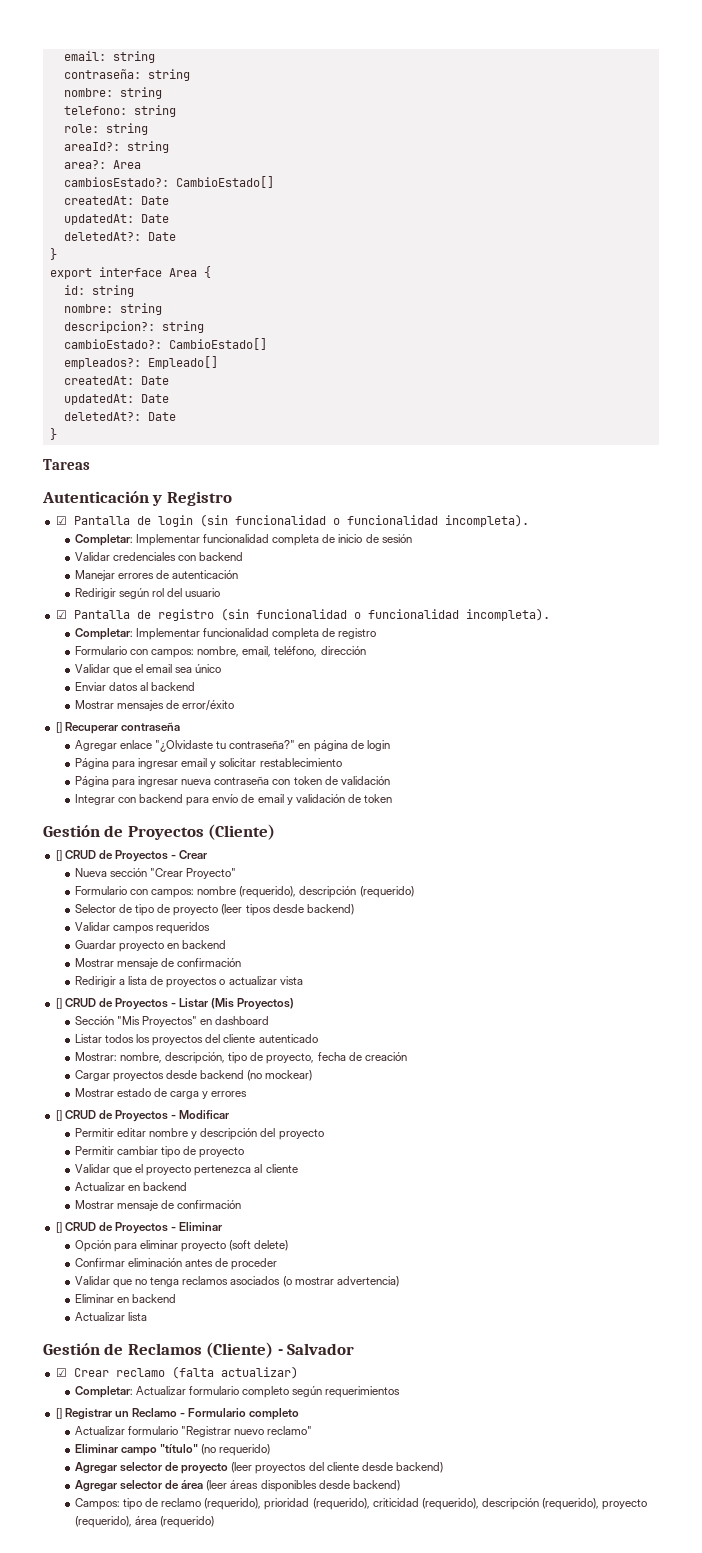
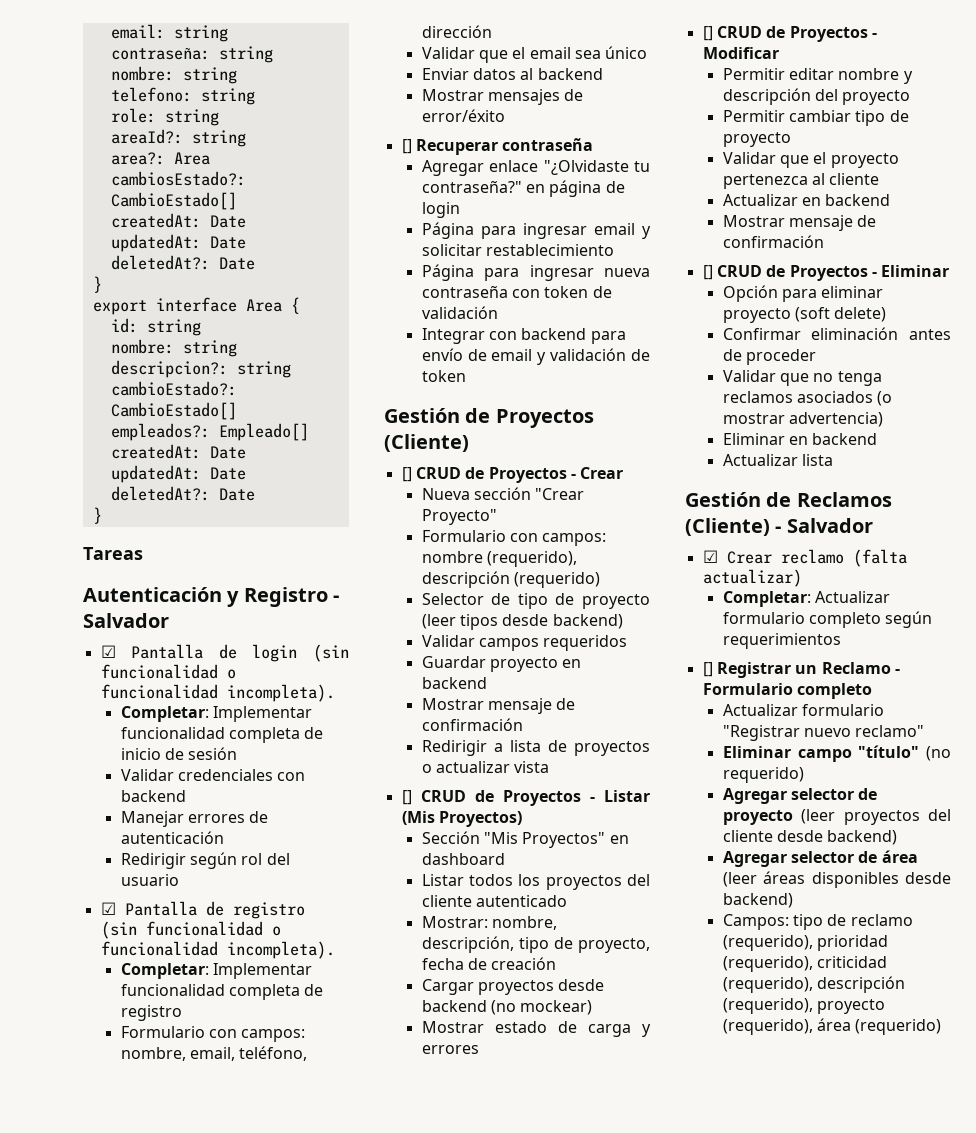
- Autenticación y Registro
+ Autenticación y Registro - Salvador

